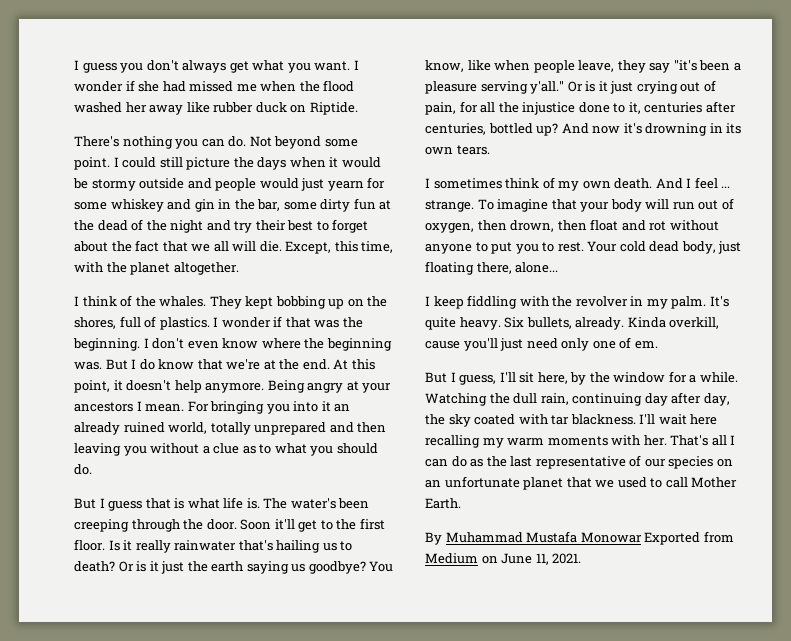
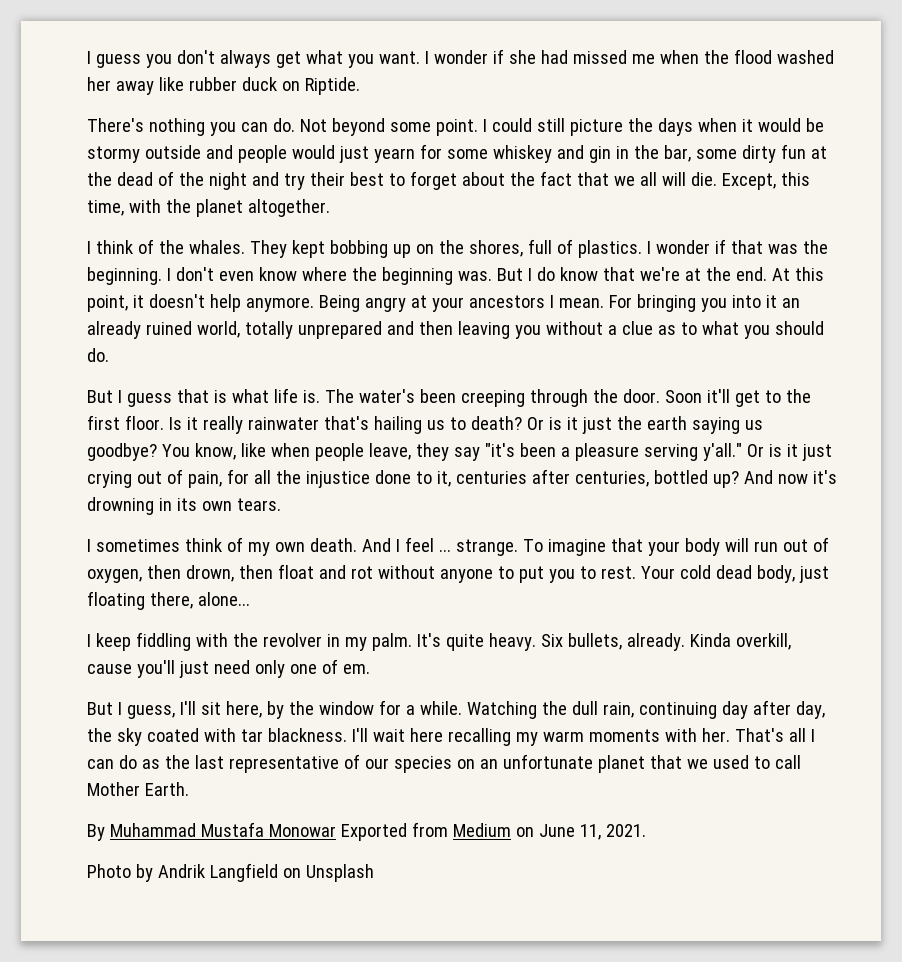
+ Photo by Andrik Langfield on Unsplash

